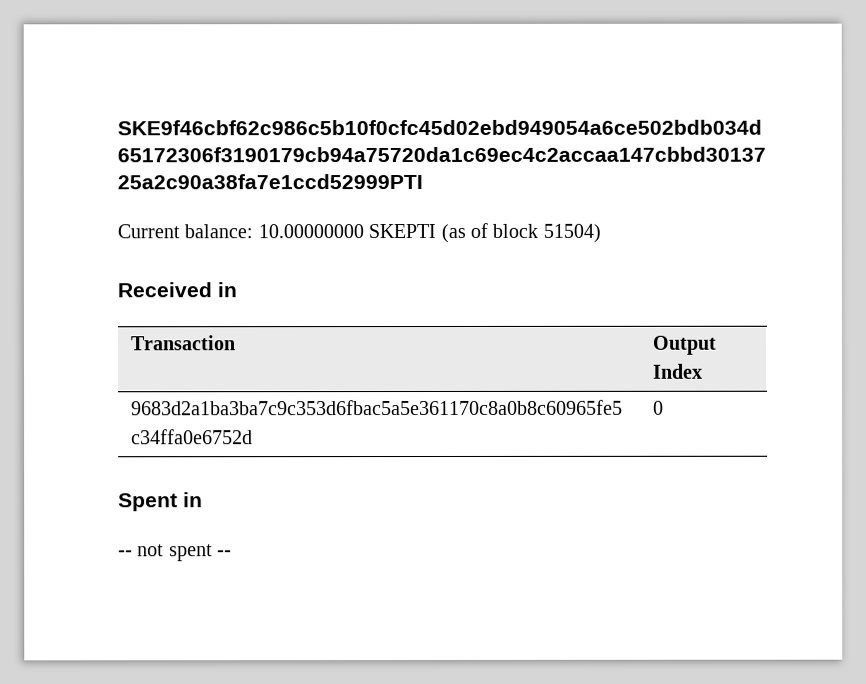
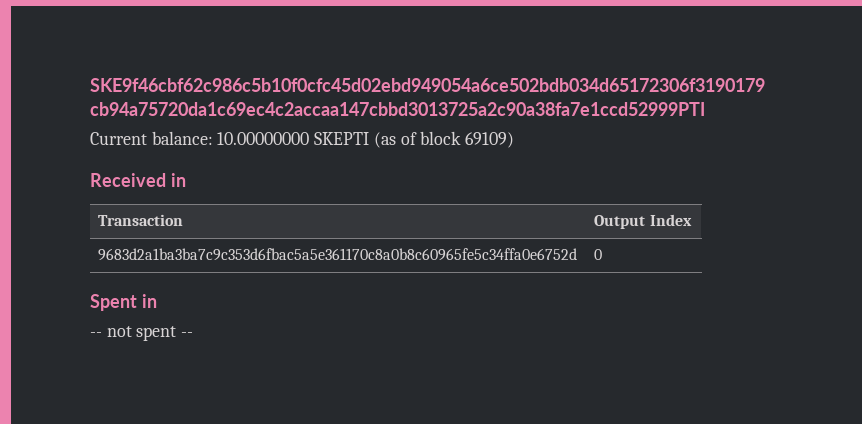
- Current balance: 10.00000000 SKEPTI (as of block 51504)
+ Current balance: 10.00000000 SKEPTI (as of block 69109)

